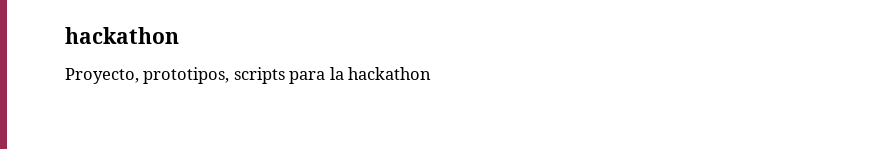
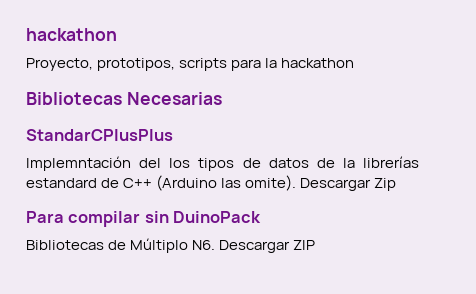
+ Bibliotecas Necesarias
+ StandarCPlusPlus
+ Implemntación del los tipos de datos de la librerías estandard de C++ (Arduino las omite). Descargar Zip
+ Para compilar sin DuinoPack
+ Bibliotecas de Múltiplo N6. Descargar ZIP

